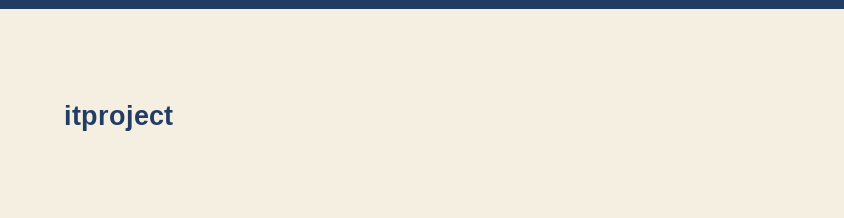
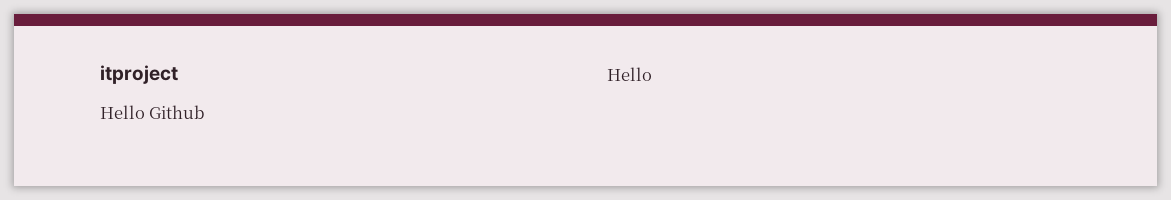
+ Hello Github
+ Hello

